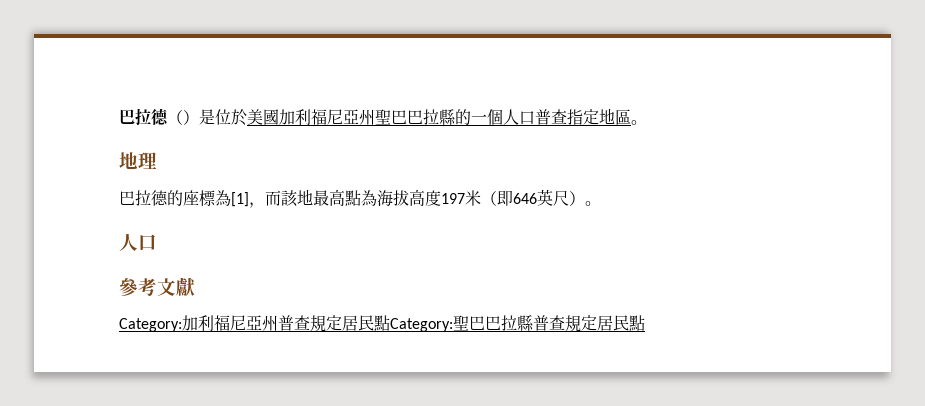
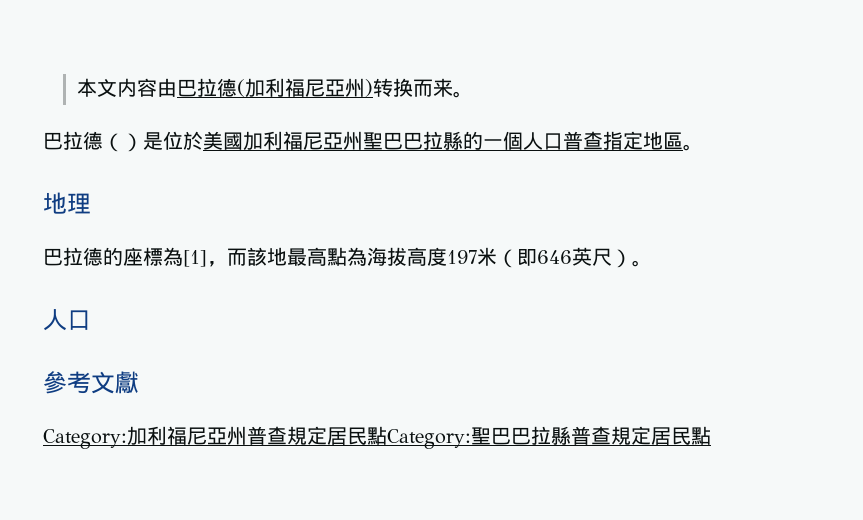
+ 本文内容由巴拉德(加利福尼亞州)转换而来。

